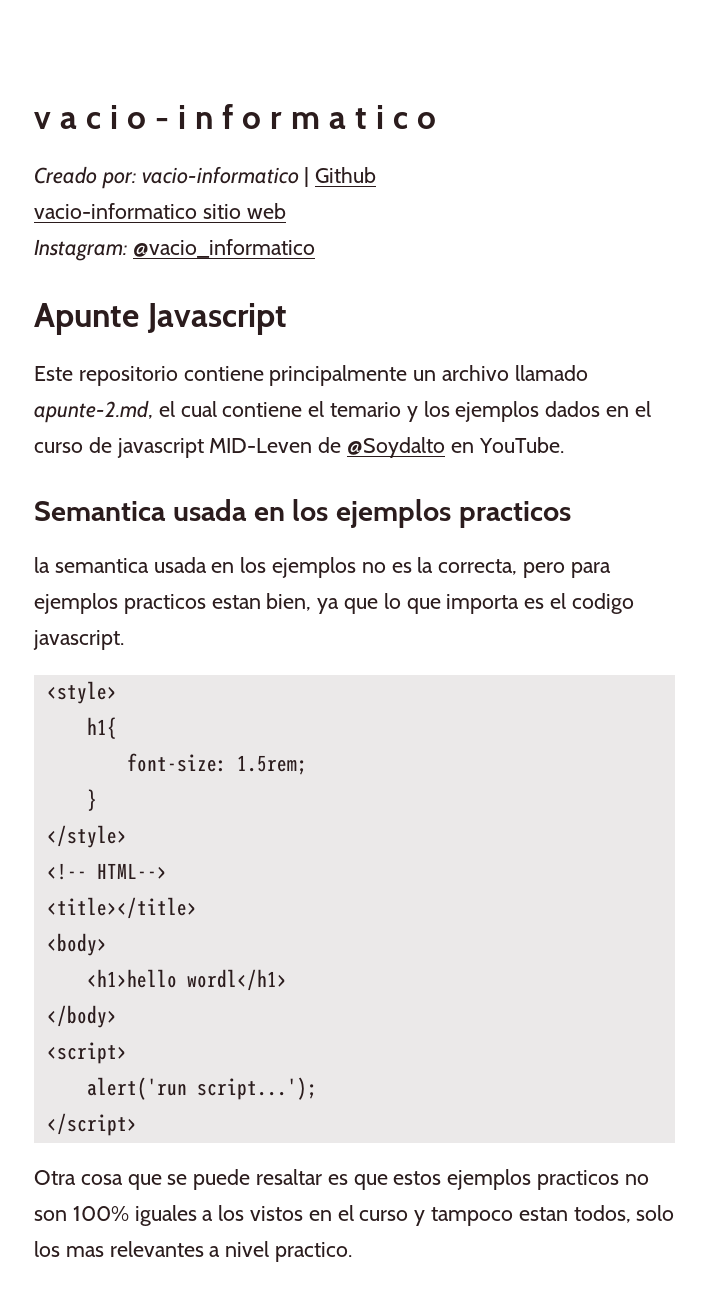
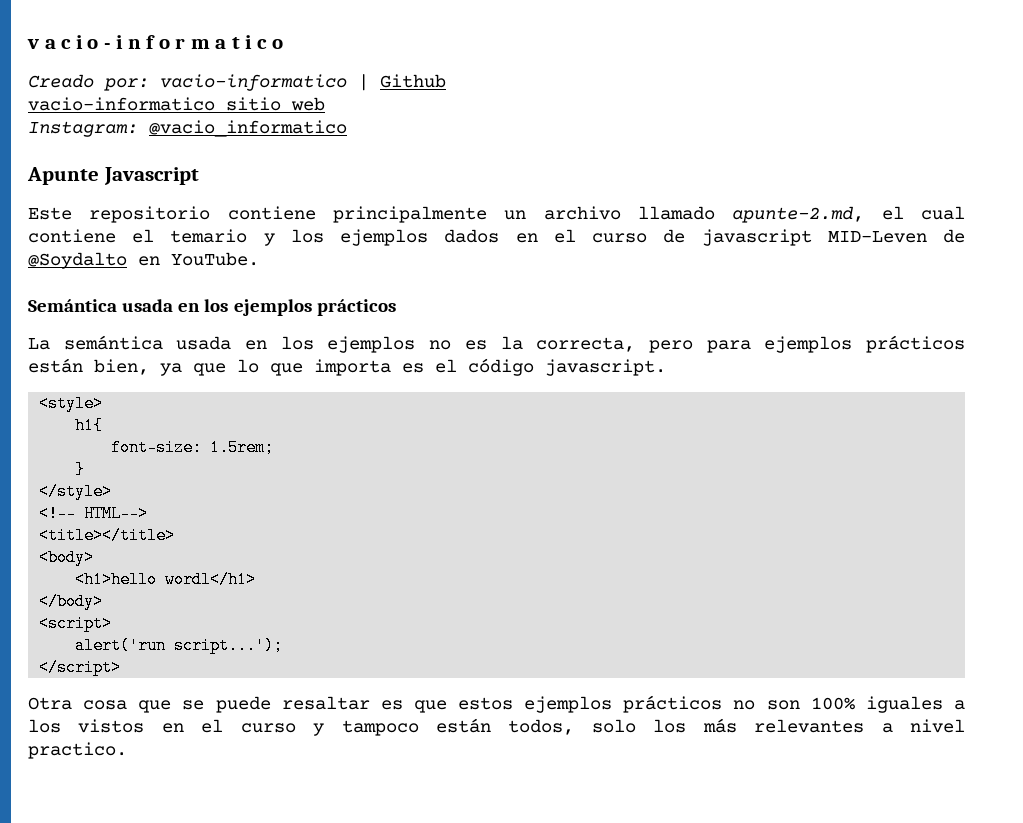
- Semantica usada en los ejemplos practicos
- la semantica usada en los ejemplos no es la correcta, pero para ejemplos practicos estan bien, ya que lo que importa es el codigo javascript.
+ Semántica usada en los ejemplos prácticos
+ La semántica usada en los ejemplos no es la correcta, pero para ejemplos prácticos están bien, ya que lo que importa es el código javascript.
- Otra cosa que se puede resaltar es que estos ejemplos practicos no son 100% iguales a los vistos en el curso y tampoco estan todos, solo los mas relevantes a nivel practico.
+ Otra cosa que se puede resaltar es que estos ejemplos prácticos no son 100% iguales a los vistos en el curso y tampoco están todos, solo los más relevantes a nivel practico.

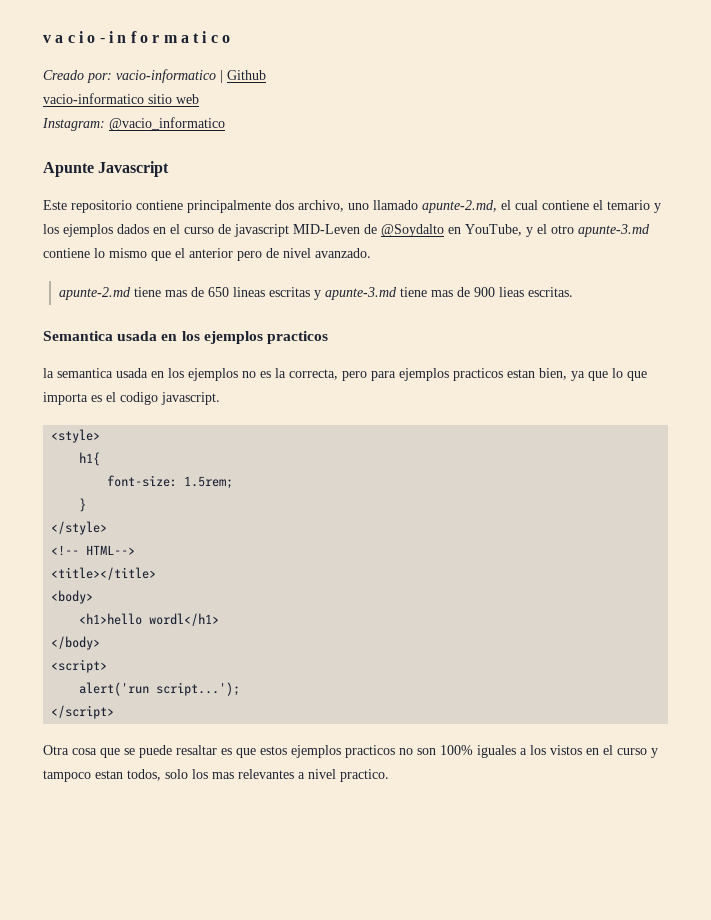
- Este repositorio contiene principalmente un archivo llamado apunte-2.md, el cual contiene el temario y los ejemplos dados en el curso de javascript MID-Leven de @Soydalto en YouTube.
- Semántica usada en los ejemplos prácticos
- La semántica usada en los ejemplos no es la correcta, pero para ejemplos prácticos están bien, ya que lo que importa es el código javascript.
+ Este repositorio contiene principalmente dos archivo, uno llamado apunte-2.md, el cual contiene el temario y los ejemplos dados en el curso de javascript MID-Leven de @Soydalto en YouTube, y el otro apunte-3.md contiene lo mismo que el anterior pero de nivel avanzado.
+ apunte-2.md tiene mas de 650 lineas escritas y apunte-3.md tiene mas de 900 lieas escritas.
+ Semantica usada en los ejemplos practicos
+ la semantica usada en los ejemplos no es la correcta, pero para ejemplos practicos estan bien, ya que lo que importa es el codigo javascript.
- Otra cosa que se puede resaltar es que estos ejemplos prácticos no son 100% iguales a los vistos en el curso y tampoco están todos, solo los más relevantes a nivel practico.
+ Otra cosa que se puede resaltar es que estos ejemplos practicos no son 100% iguales a los vistos en el curso y tampoco estan todos, solo los mas relevantes a nivel practico.

